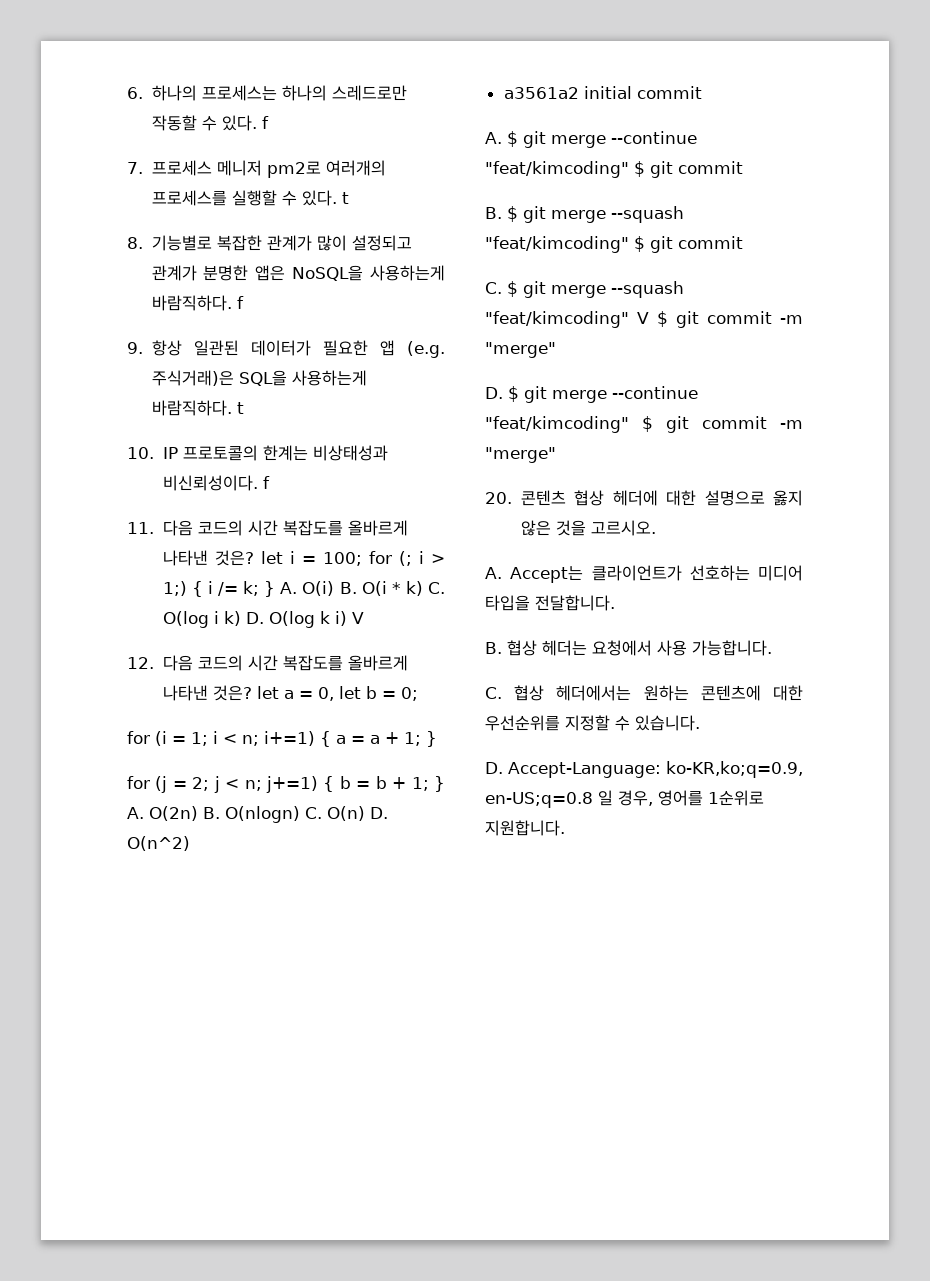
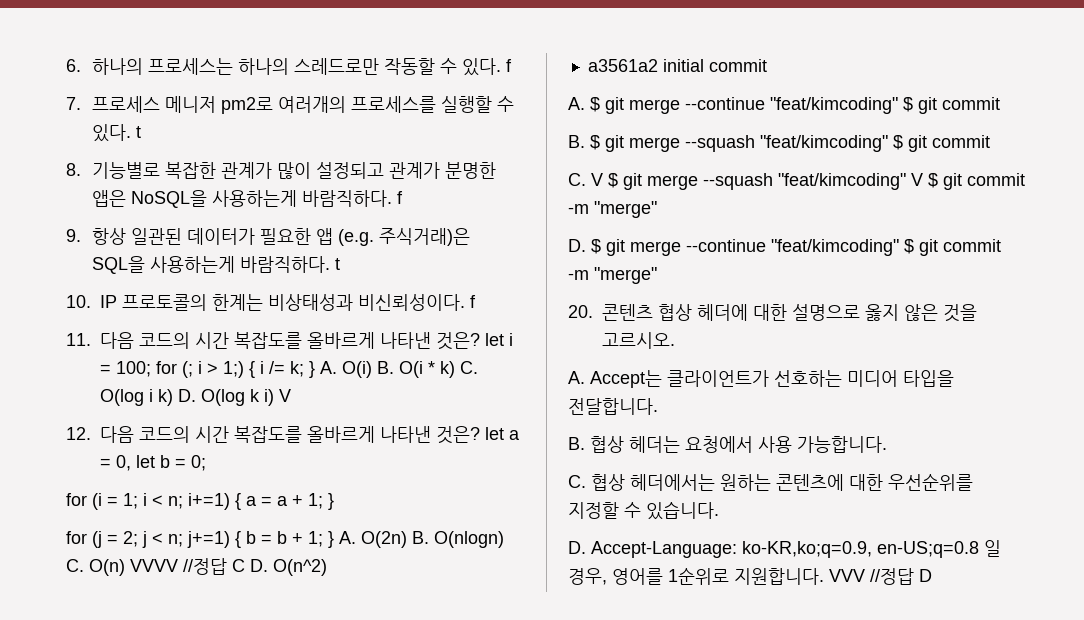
- for (j = 2; j < n; j+=1) { b = b + 1; } A. O(2n) B. O(nlogn) C. O(n) D. O(n^2)
+ for (j = 2; j < n; j+=1) { b = b + 1; } A. O(2n) B. O(nlogn) C. O(n) VVVV //정답 C D. O(n^2)
- C. $ git merge --squash "feat/kimcoding" V $ git commit -m "merge"
+ C. V $ git merge --squash "feat/kimcoding" V $ git commit -m "merge"
+ VVV //정답 D

